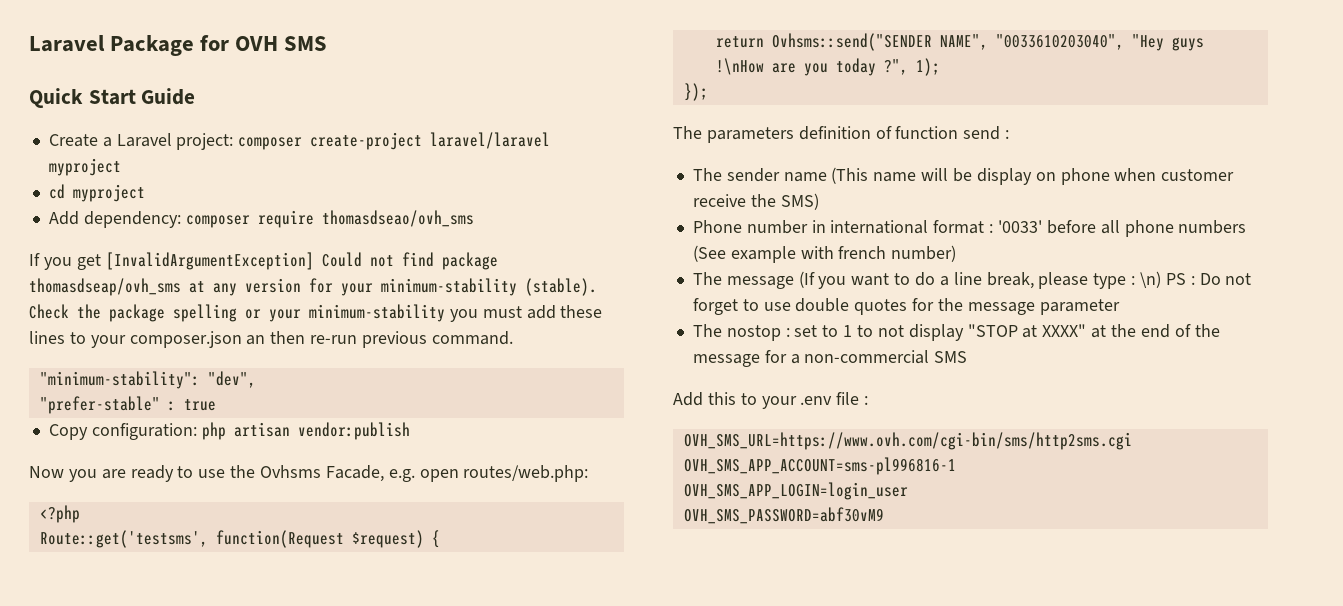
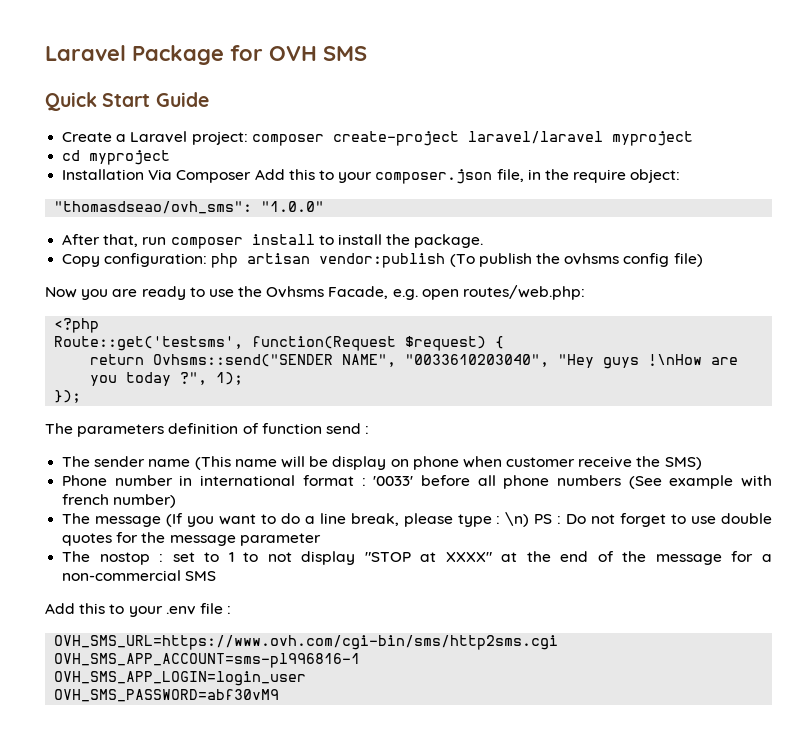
- Add dependency: composer require thomasdseao/ovh_sms
- If you get [InvalidArgumentException] Could not find package thomasdseap/ovh_sms at any version for your minimum-stability (stable). Check the package spelling or your minimum-stability you must add these lines to your composer.json an then re-run previous command.
- "minimum-stability": "dev",
- "prefer-stable" : true
+ Installation Via Composer Add this to your composer.json file, in the require object:
+ "thomasdseao/ovh_sms": "1.0.0"
+ After that, run composer install to install the package.
- Copy configuration: php artisan vendor:publish
+ Copy configuration: php artisan vendor:publish (To publish the ovhsms config file)

